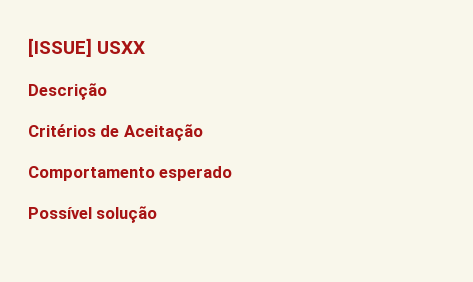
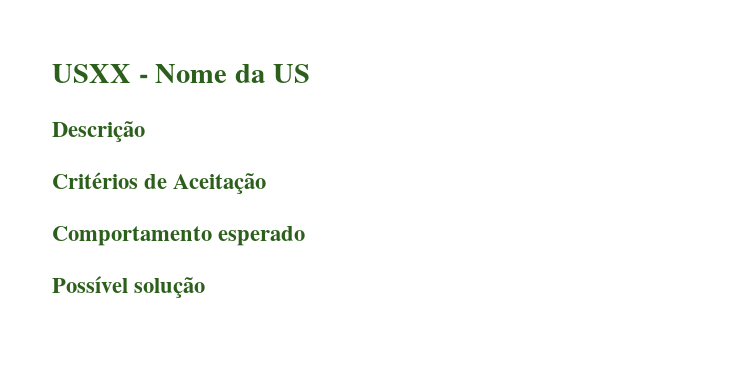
- [ISSUE] USXX
+ USXX - Nome da US

